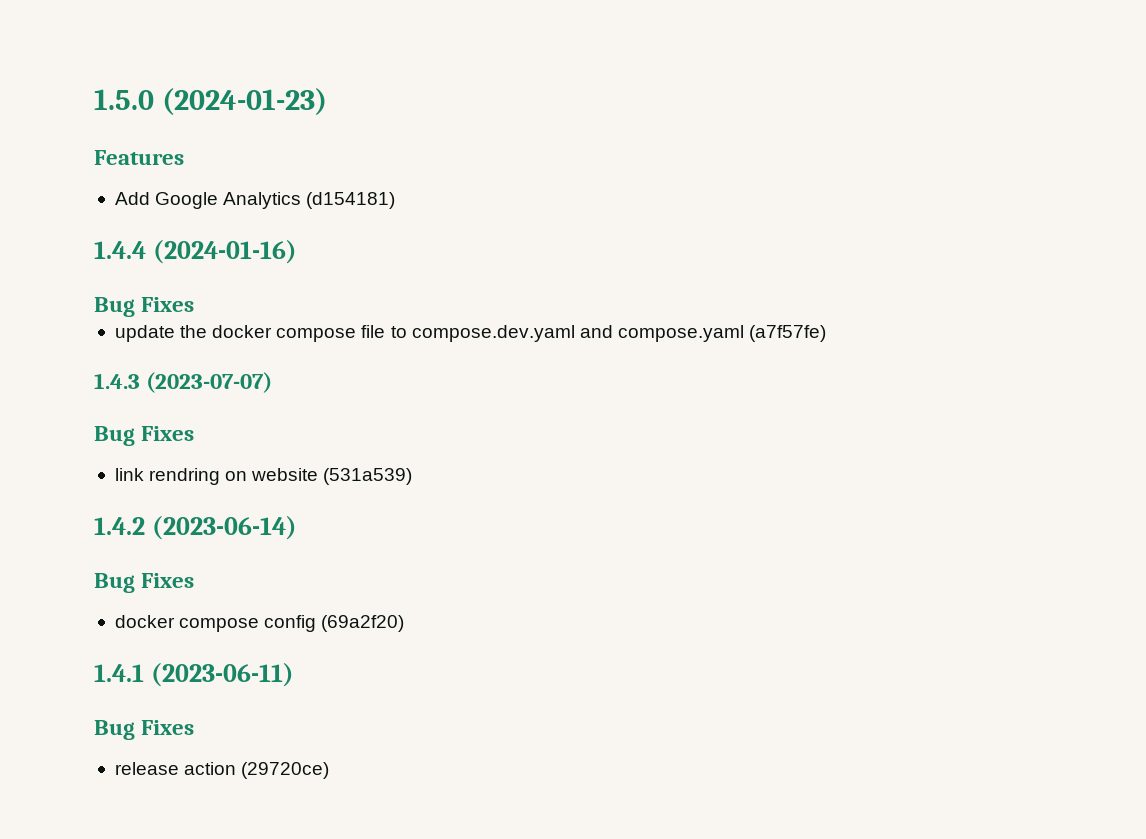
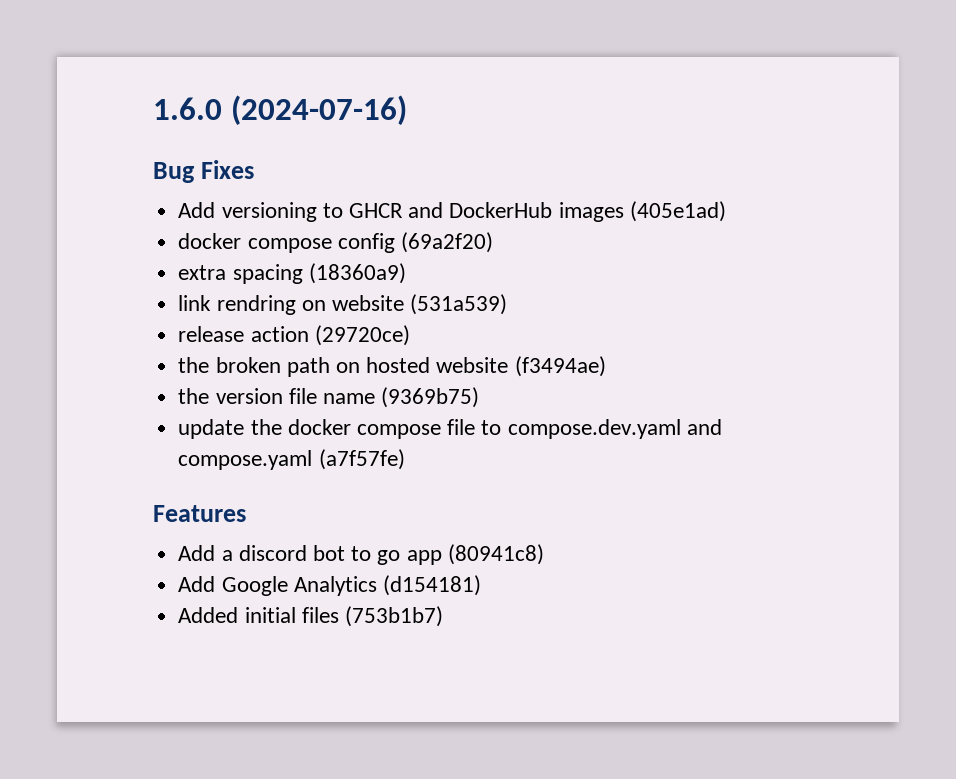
- 1.5.0 (2024-01-23)
- Features
- Add Google Analytics (d154181)
- 1.4.4 (2024-01-16)
+ 1.6.0 (2024-07-16)
  Bug Fixes
+ Add versioning to GHCR and DockerHub images (405e1ad)
+ docker compose config (69a2f20)
+ extra spacing (18360a9)
+ link rendring on website (531a539)
+ release action (29720ce)
+ the broken path on hosted website (f3494ae)
+ the version file name (9369b75)
- 1.4.3 (2023-07-07)
- Bug Fixes
- link rendring on website (531a539)
- 1.4.2 (2023-06-14)
- Bug Fixes
- docker compose config (69a2f20)
- 1.4.1 (2023-06-11)
- Bug Fixes
- release action (29720ce)
+ Features
+ Add a discord bot to go app (80941c8)
+ Add Google Analytics (d154181)
+ Added initial files (753b1b7)

